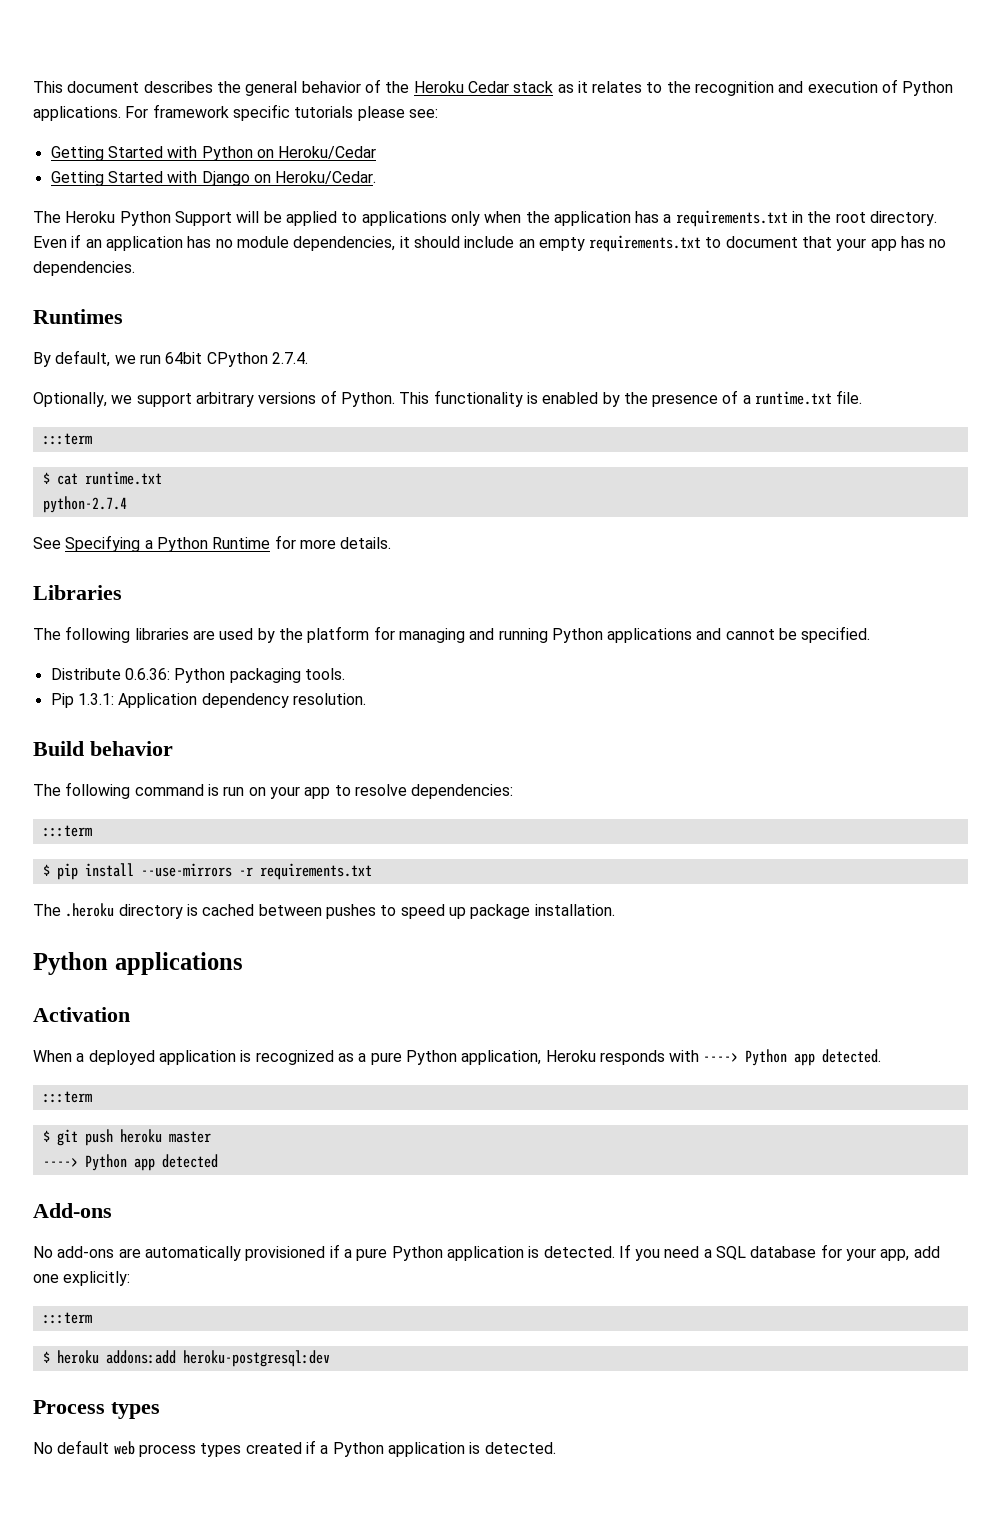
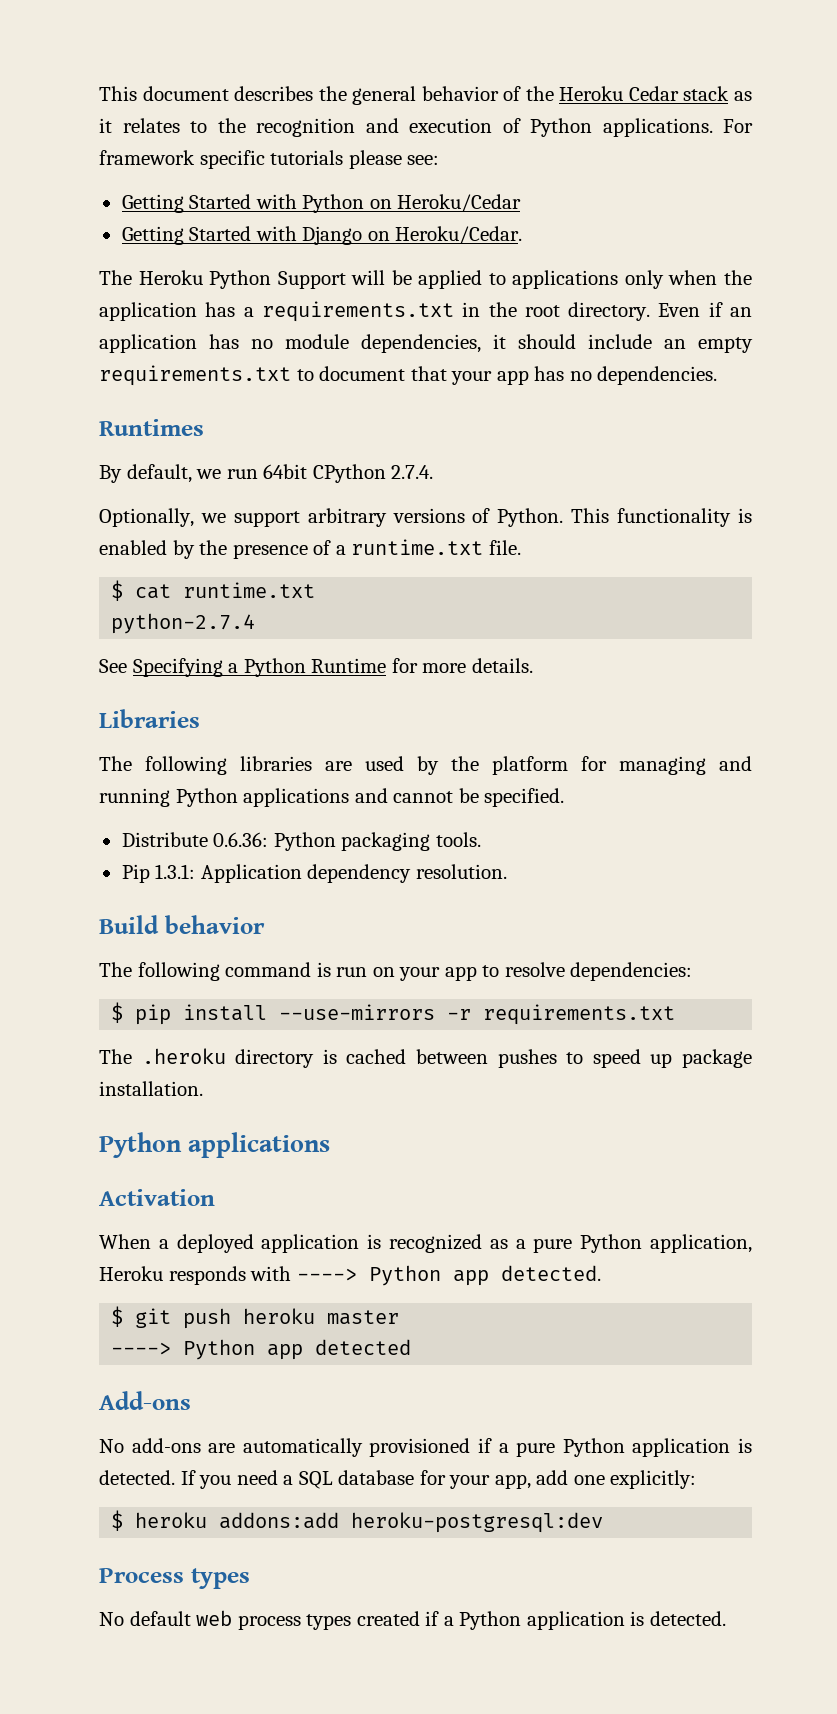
  This functionality is enabled by the presence of a runtime.txt file.
- :::term
  The following command is run on your app to resolve dependencies:
- :::term
  When a deployed application is recognized as a pure Python application, Heroku responds with ----> Python app detected.
- :::term
  If you need a SQL database for your app, add one explicitly:
- :::term

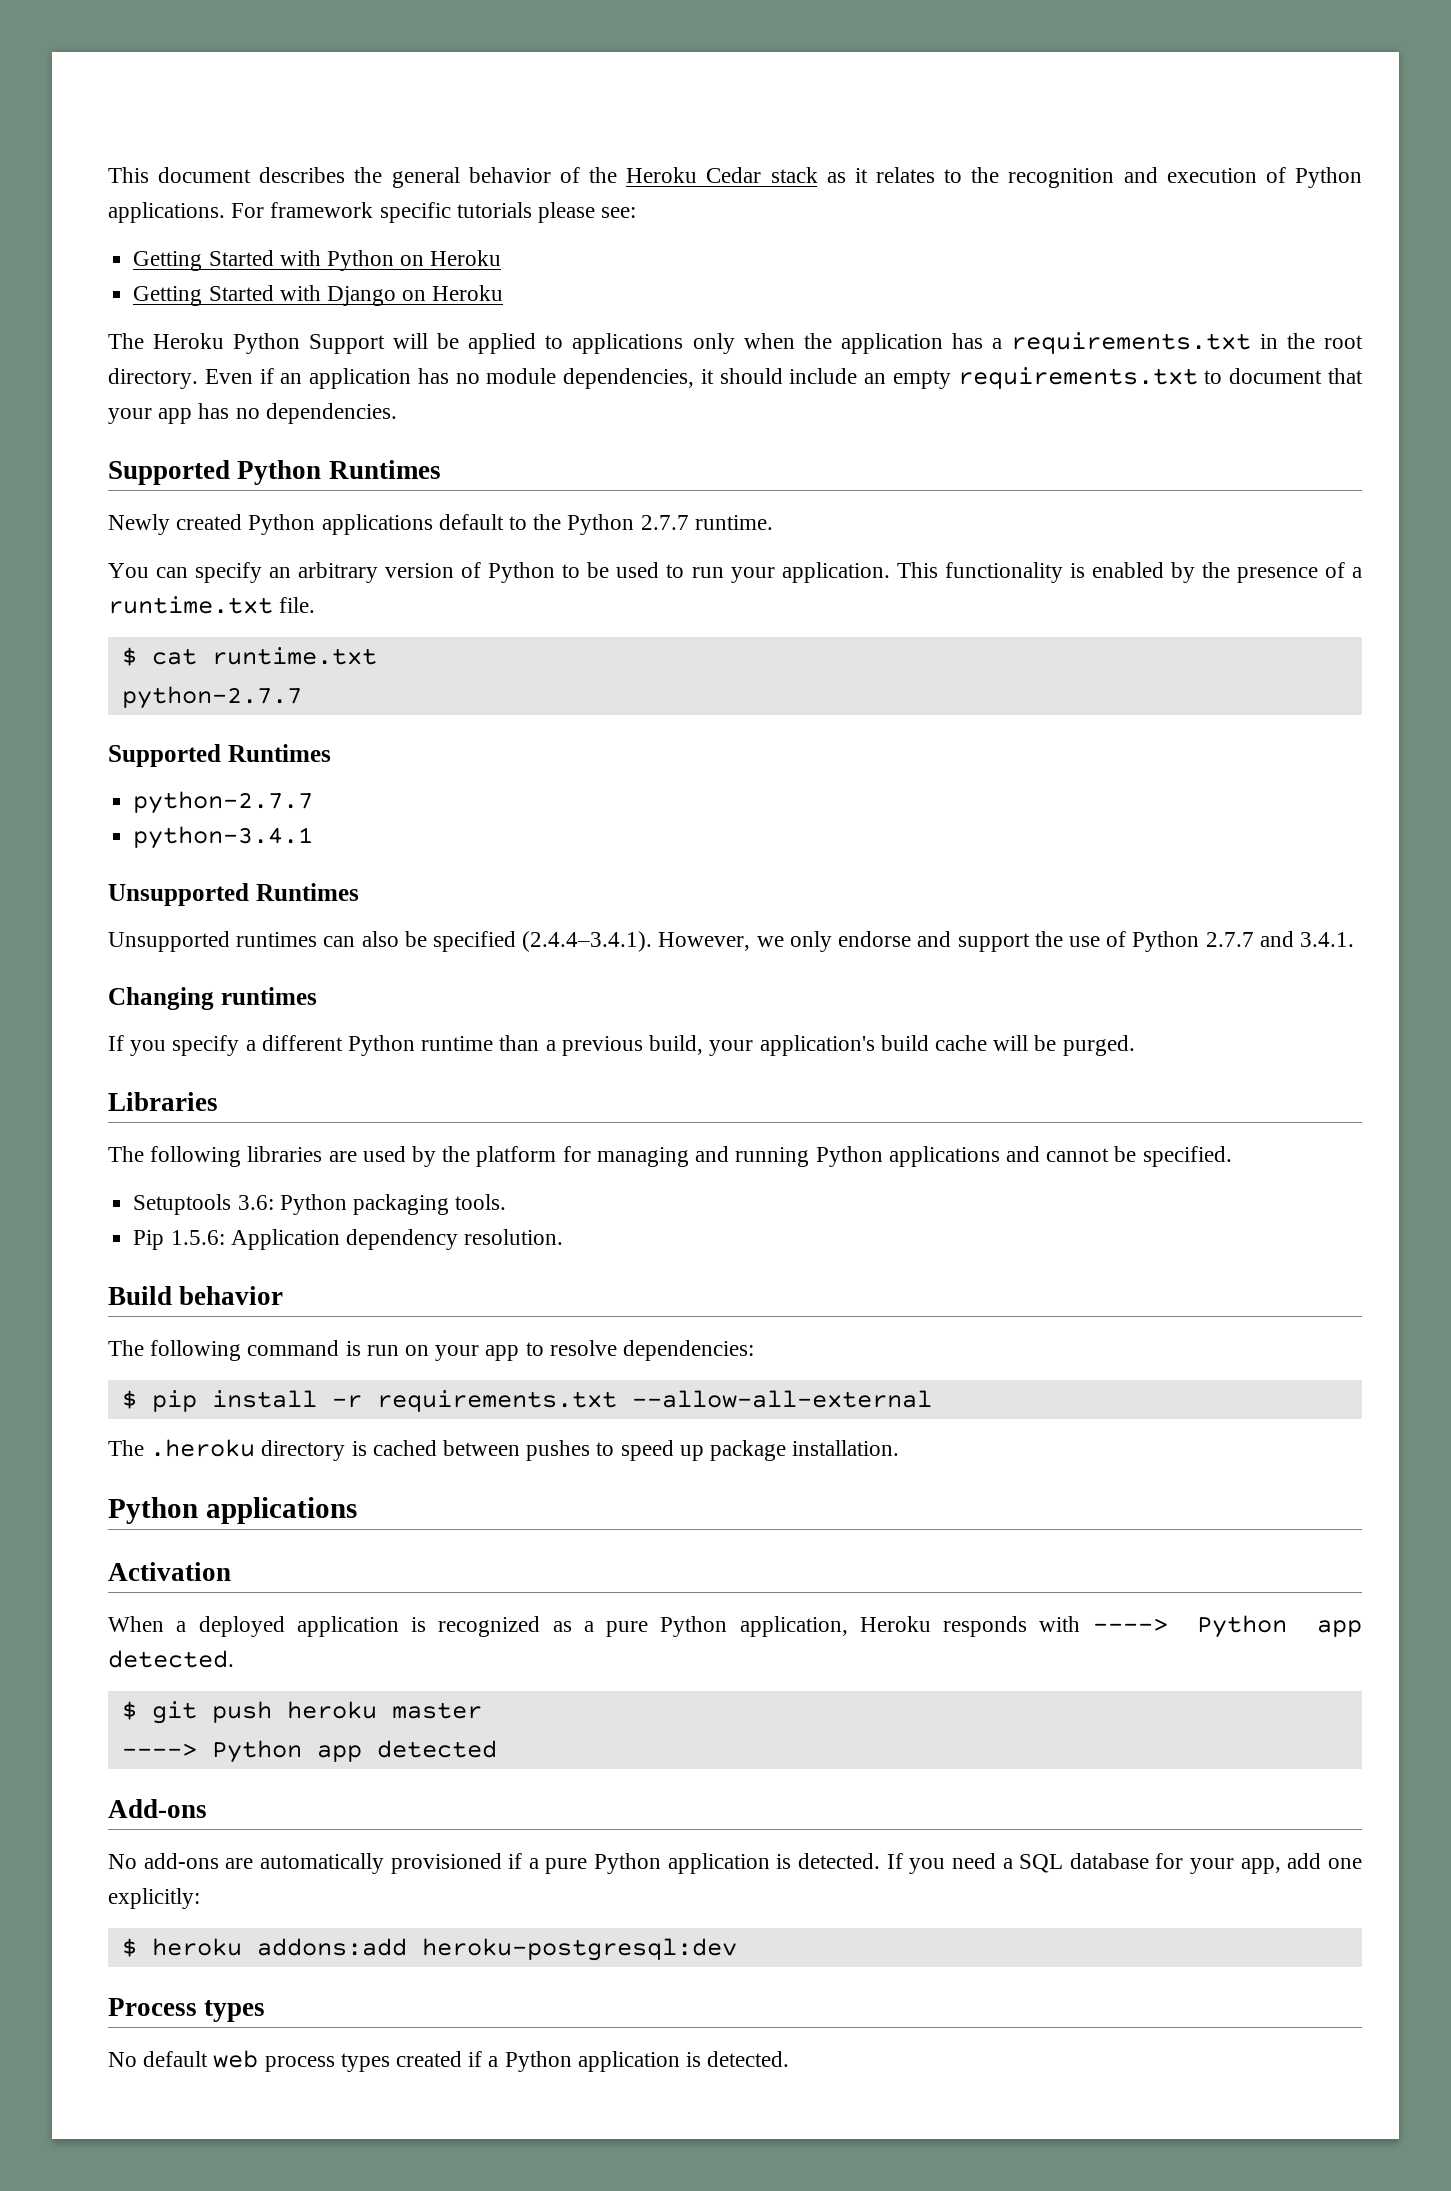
- Getting Started with Python on Heroku/Cedar
+ Getting Started with Python on Heroku
- Getting Started with Django on Heroku/Cedar.
+ Getting Started with Django on Heroku
- Runtimes
- By default, we run 64bit CPython 2.7.4.
- Optionally, we support arbitrary versions of Python.
+ Supported Python Runtimes
+ Newly created Python applications default to the Python 2.7.7 runtime.
+ You can specify an arbitrary version of Python to be used to run your application.
  $ cat runtime.txt
- python-2.7.4
- See Specifying a Python Runtime for more details.
+ python-2.7.7
+ Supported Runtimes
+ python-2.7.7
+ python-3.4.1
+ Unsupported Runtimes
+ Unsupported runtimes can also be specified (2.4.4–3.4.1). However, we only endorse and support the use of Python 2.7.7 and 3.4.1.
+ Changing runtimes
+ If you specify a different Python runtime than a previous build, your application's build cache will be purged.
- Distribute 0.6.36: Python packaging tools.
+ Setuptools 3.6: Python packaging tools.
- Pip 1.3.1: Application dependency resolution.
+ Pip 1.5.6: Application dependency resolution.
- $ pip install --use-mirrors -r requirements.txt
+ $ pip install -r requirements.txt --allow-all-external

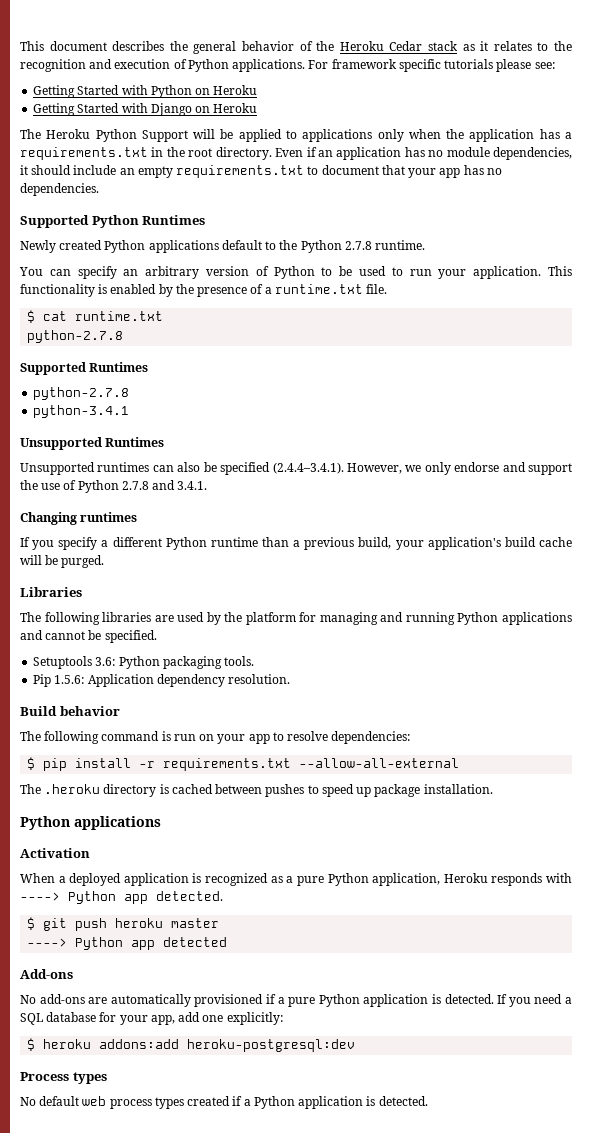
- Newly created Python applications default to the Python 2.7.7 runtime.
+ Newly created Python applications default to the Python 2.7.8 runtime.
  $ cat runtime.txt
- python-2.7.7
+ python-2.7.8
  Supported Runtimes
- python-2.7.7
+ python-2.7.8
- Unsupported runtimes can also be specified (2.4.4–3.4.1). However, we only endorse and support the use of Python 2.7.7 and 3.4.1.
+ Unsupported runtimes can also be specified (2.4.4–3.4.1). However, we only endorse and support the use of Python 2.7.8 and 3.4.1.

